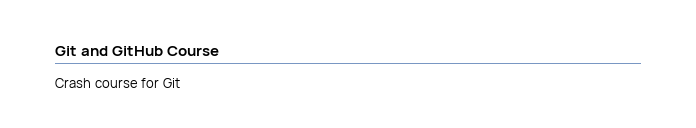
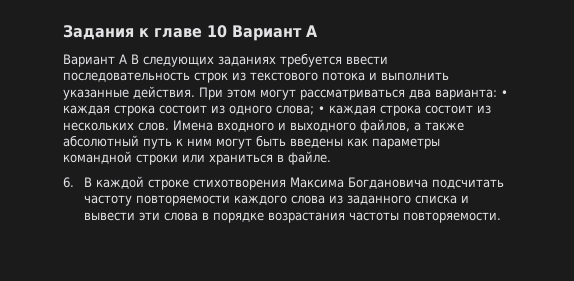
- Git and GitHub Course
- Crash course for Git
+ Задания к главе 10 Вариант A
+ Вариант A В следующих заданиях требуется ввести последовательность строк из текстового потока и выполнить указанные действия. При этом могут рассматриваться два варианта: • каждая строка состоит из одного слова; • каждая строка состоит из нескольких слов. Имена входного и выходного файлов, а также абсолютный путь к ним могут быть введены как параметры командной строки или храниться в файле.
+ 6. В каждой строке стихотворения Максима Богдановича подсчитать частоту повторяемости каждого слова из заданного списка и вывести эти слова в порядке возрастания частоты повторяемости.

